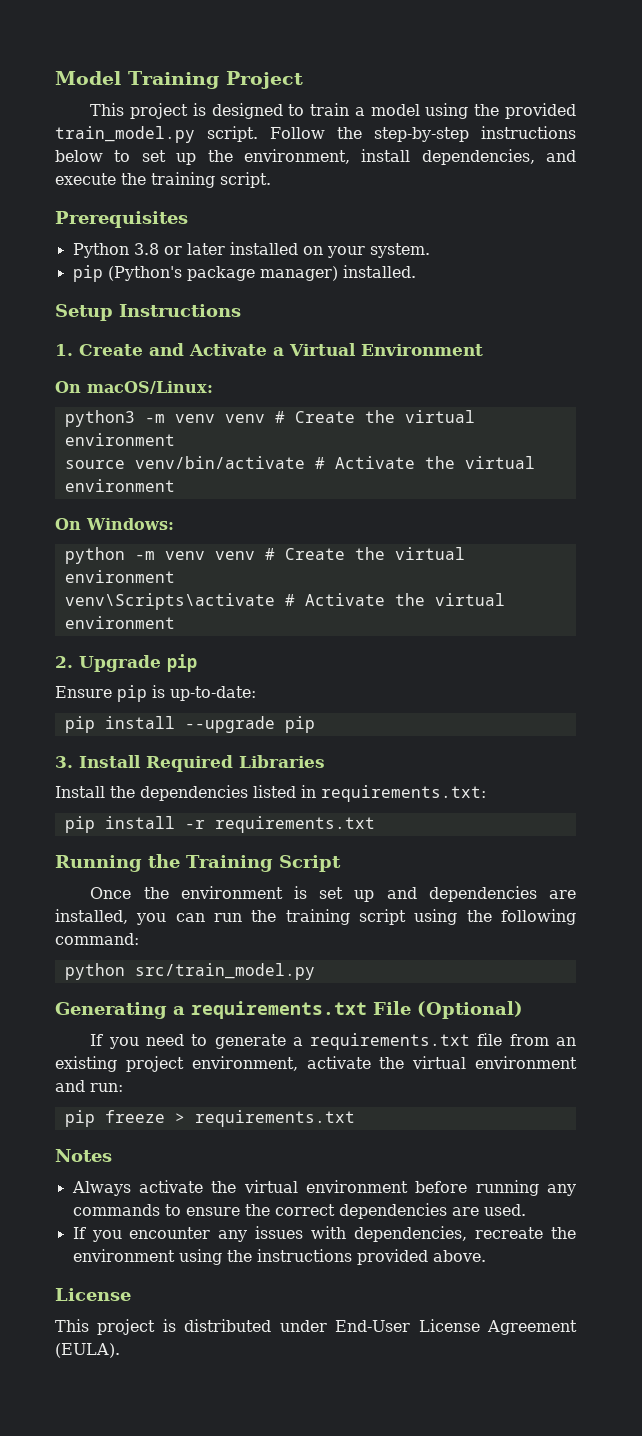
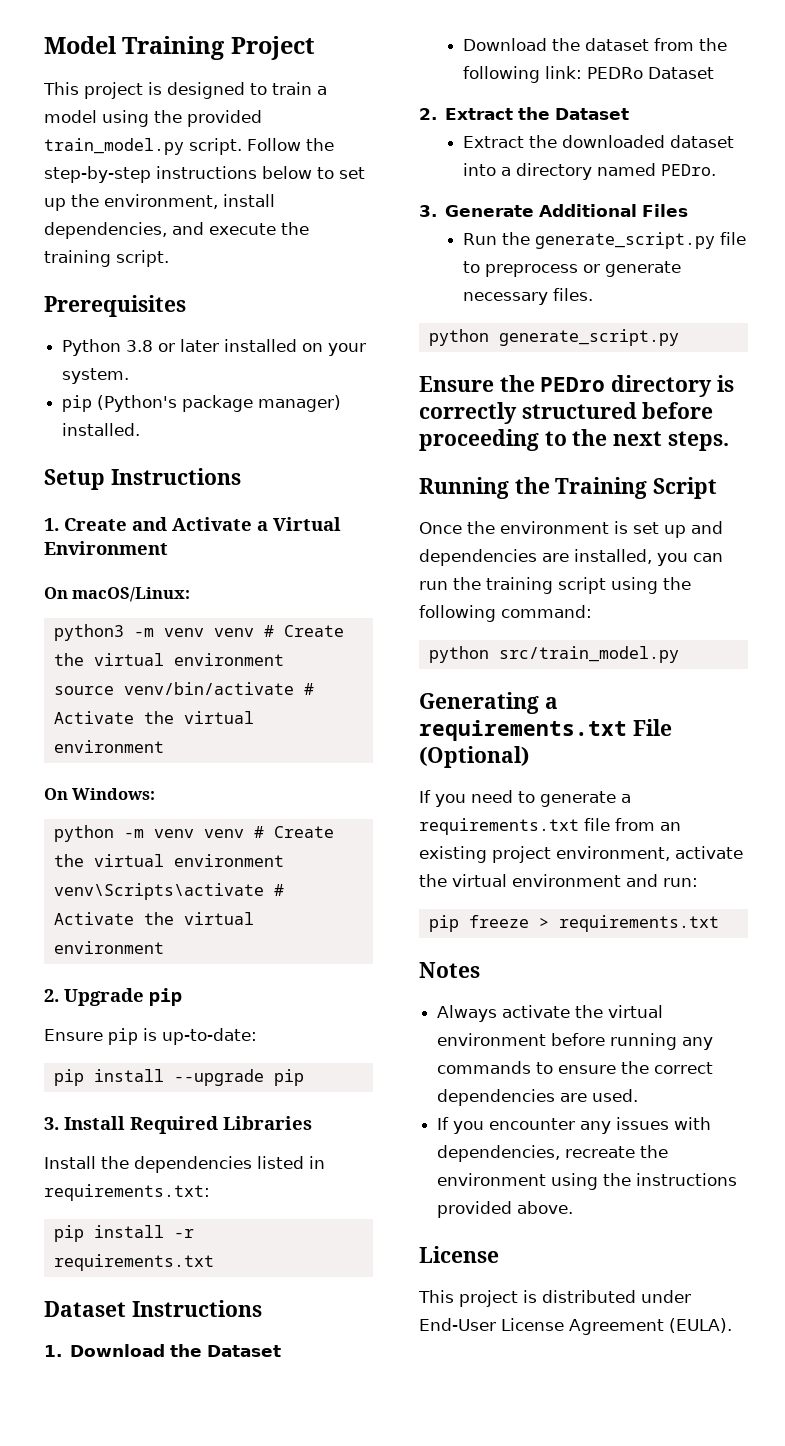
+ Dataset Instructions
+ 1. Download the Dataset
+ Download the dataset from the following link: PEDRo Dataset
+ 2. Extract the Dataset
+ Extract the downloaded dataset into a directory named PEDro.
+ 3. Generate Additional Files
+ Run the generate_script.py file to preprocess or generate necessary files.
+ python generate_script.py
+ Ensure the PEDro directory is correctly structured before proceeding to the next steps.

